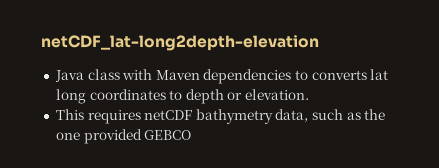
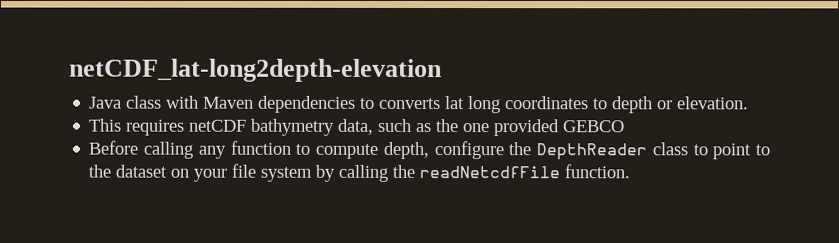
+ Before calling any function to compute depth, configure the DepthReader class to point to the dataset on your file system by calling the readNetcdfFile function.

